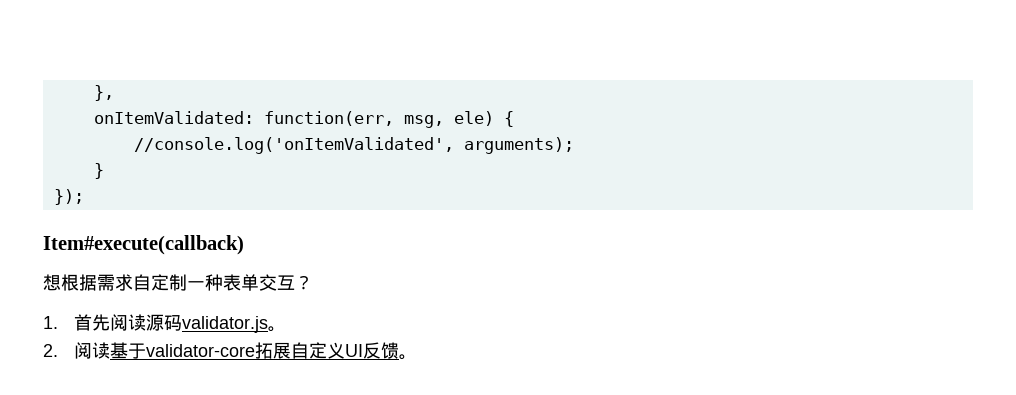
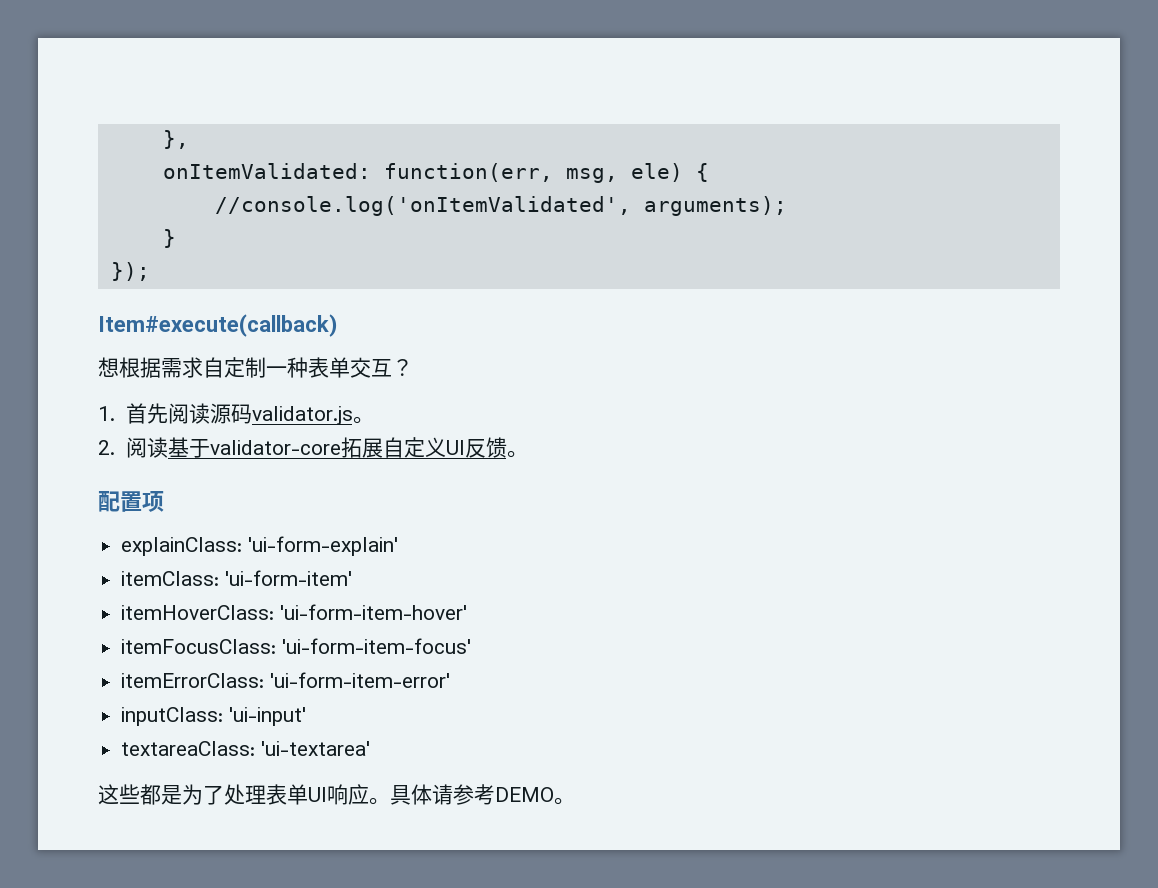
+ 配置项
+ explainClass: 'ui-form-explain'
+ itemClass: 'ui-form-item'
+ itemHoverClass: 'ui-form-item-hover'
+ itemFocusClass: 'ui-form-item-focus'
+ itemErrorClass: 'ui-form-item-error'
+ inputClass: 'ui-input'
+ textareaClass: 'ui-textarea'
+ 这些都是为了处理表单UI响应。具体请参考DEMO。

